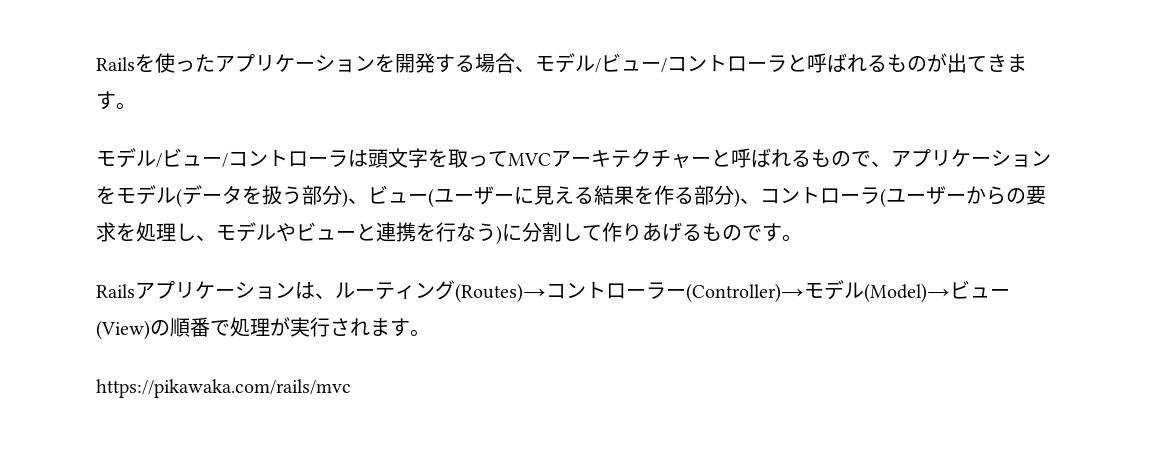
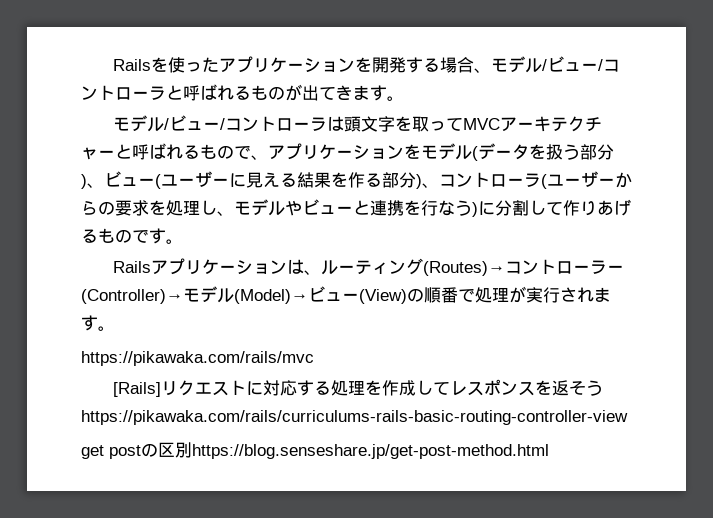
+ [Rails]リクエストに対応する処理を作成してレスポンスを返そうhttps://pikawaka.com/rails/curriculums-rails-basic-routing-controller-view
+ get postの区別https://blog.senseshare.jp/get-post-method.html

